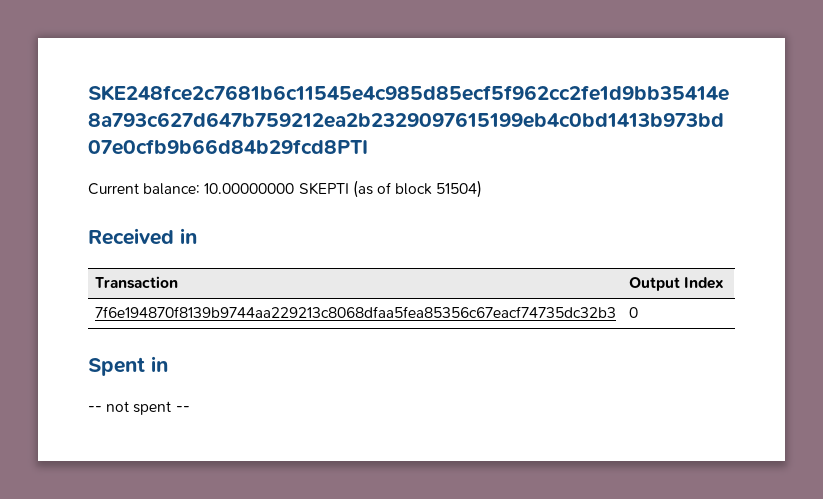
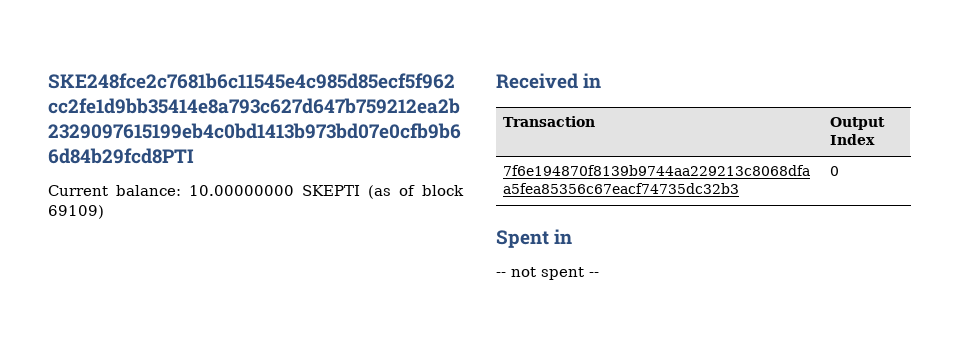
- Current balance: 10.00000000 SKEPTI (as of block 51504)
+ Current balance: 10.00000000 SKEPTI (as of block 69109)

